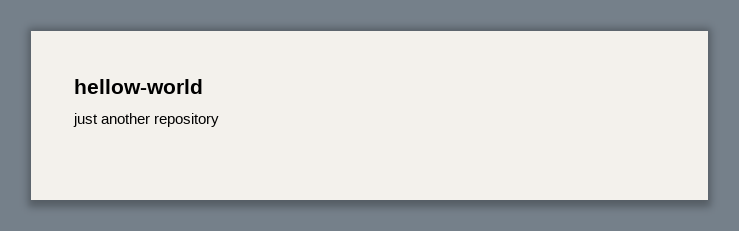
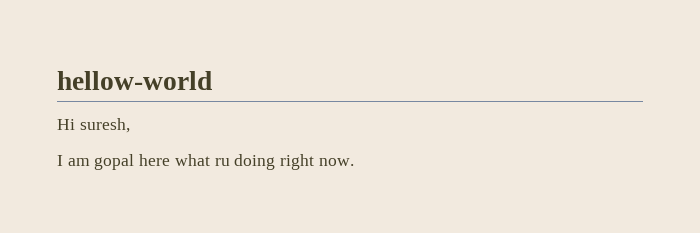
- just another repository
+ Hi suresh,
+ I am gopal here what ru doing right now.

